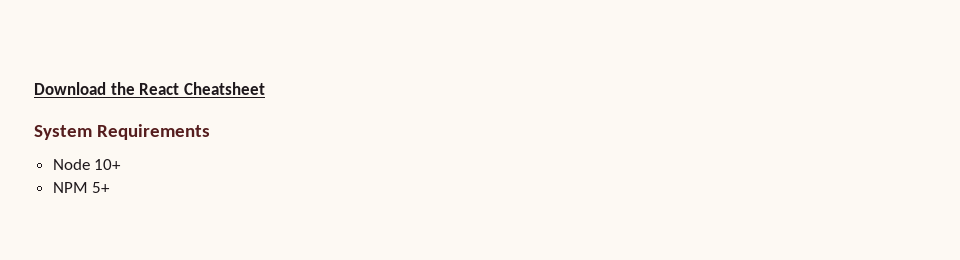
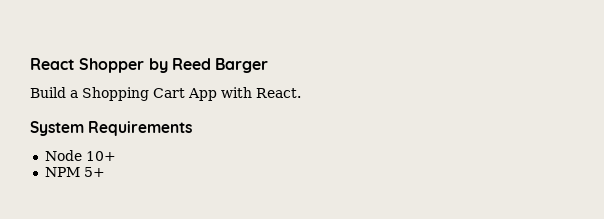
- Download the React Cheatsheet
+ React Shopper by Reed Barger
+ Build a Shopping Cart App with React.

